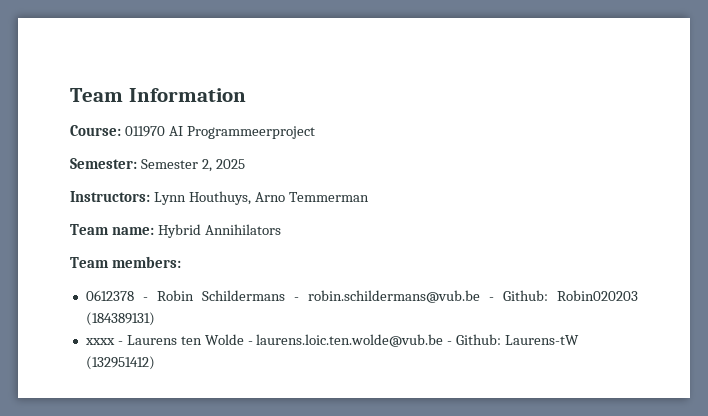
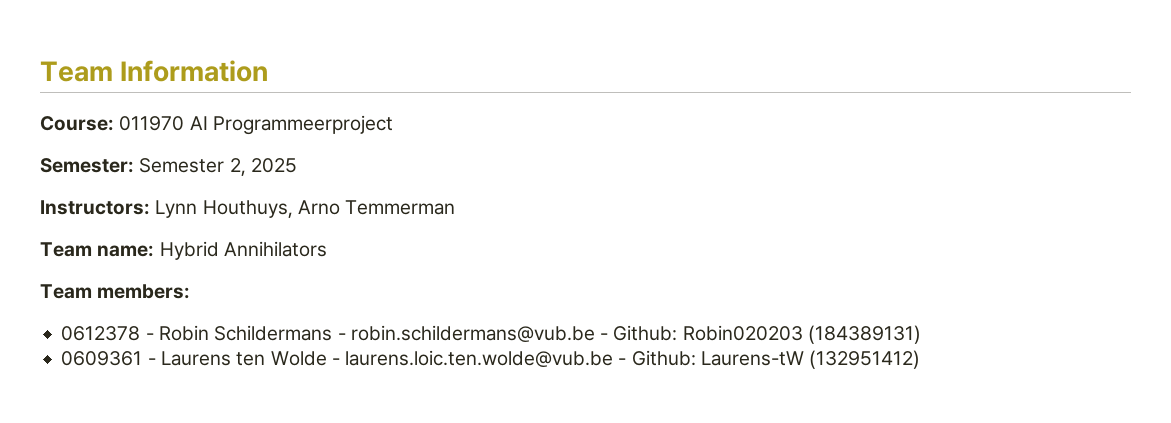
- xxxx - Laurens ten Wolde - laurens.loic.ten.wolde@vub.be - Github: Laurens-tW (132951412)
+ 0609361 - Laurens ten Wolde - laurens.loic.ten.wolde@vub.be - Github: Laurens-tW (132951412)

